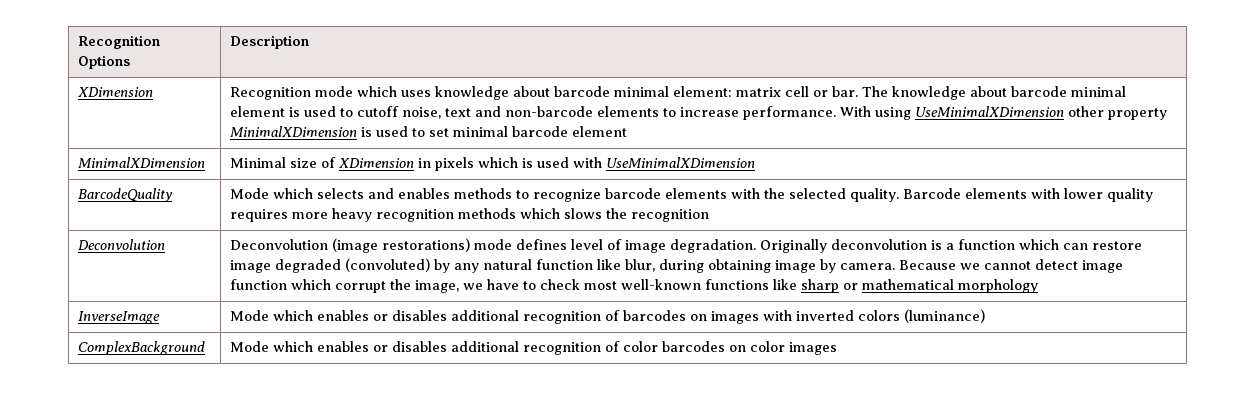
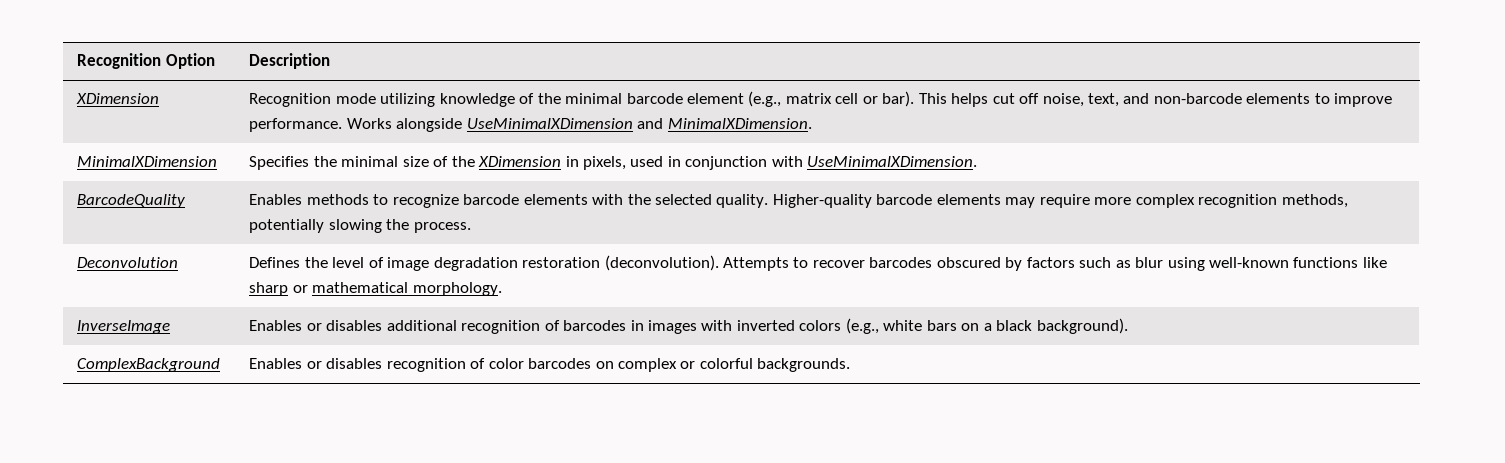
- Recognition Options | Description
+ Recognition Option | Description
- Recognition mode which uses knowledge about barcode minimal element: matrix cell or bar. The knowledge about barcode minimal element is used to cutoff noise, text and non-barcode elements to increase performance. With using UseMinimalXDimension other property MinimalXDimension is used to set minimal barcode element
- MinimalXDimension | Minimal size of XDimension in pixels which is used with UseMinimalXDimension
- BarcodeQuality | Mode which selects and enables methods to recognize barcode elements with the selected quality. Barcode elements with lower quality requires more heavy recognition methods which slows the recognition
- Deconvolution | Deconvolution (image restorations) mode defines level of image degradation. Originally deconvolution is a function which can restore image degraded (convoluted) by any natural function like blur, during obtaining image by camera. Because we cannot detect image function which corrupt the image, we have to check most well-known functions like sharp or mathematical morphology
+ Recognition mode utilizing knowledge of the minimal barcode element (e.g., matrix cell or bar). This helps cut off noise, text, and non-barcode elements to improve performance. Works alongside UseMinimalXDimension and MinimalXDimension.
+ MinimalXDimension | Specifies the minimal size of the XDimension in pixels, used in conjunction with UseMinimalXDimension.
+ BarcodeQuality | Enables methods to recognize barcode elements with the selected quality. Higher-quality barcode elements may require more complex recognition methods, potentially slowing the process.
+ Deconvolution | Defines the level of image degradation restoration (deconvolution). Attempts to recover barcodes obscured by factors such as blur using well-known functions like sharp or mathematical morphology.
- InverseImage | Mode which enables or disables additional recognition of barcodes on images with inverted colors (luminance)
- ComplexBackground | Mode which enables or disables additional recognition of color barcodes on color images
+ InverseImage | Enables or disables additional recognition of barcodes in images with inverted colors (e.g., white bars on a black background).
+ ComplexBackground | Enables or disables recognition of color barcodes on complex or colorful backgrounds.

